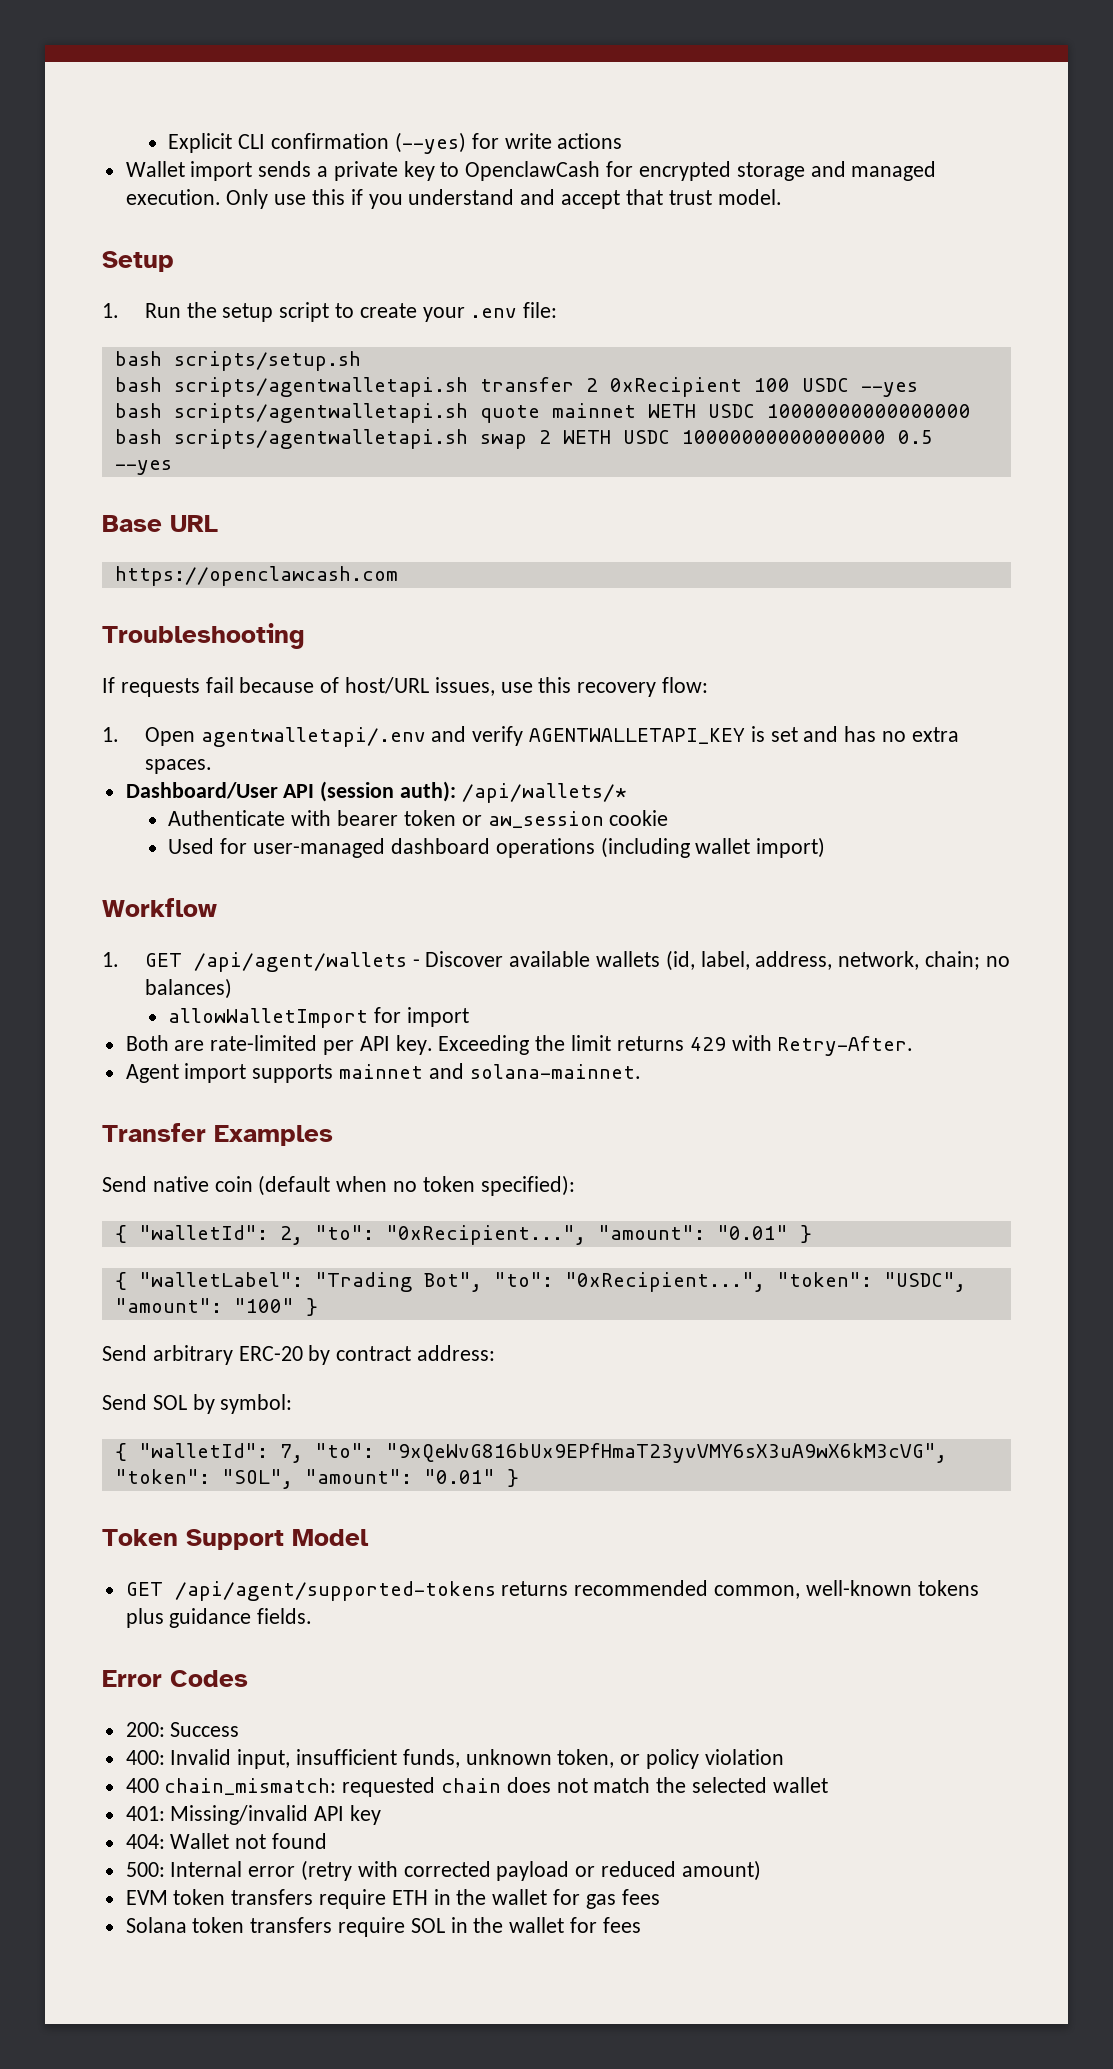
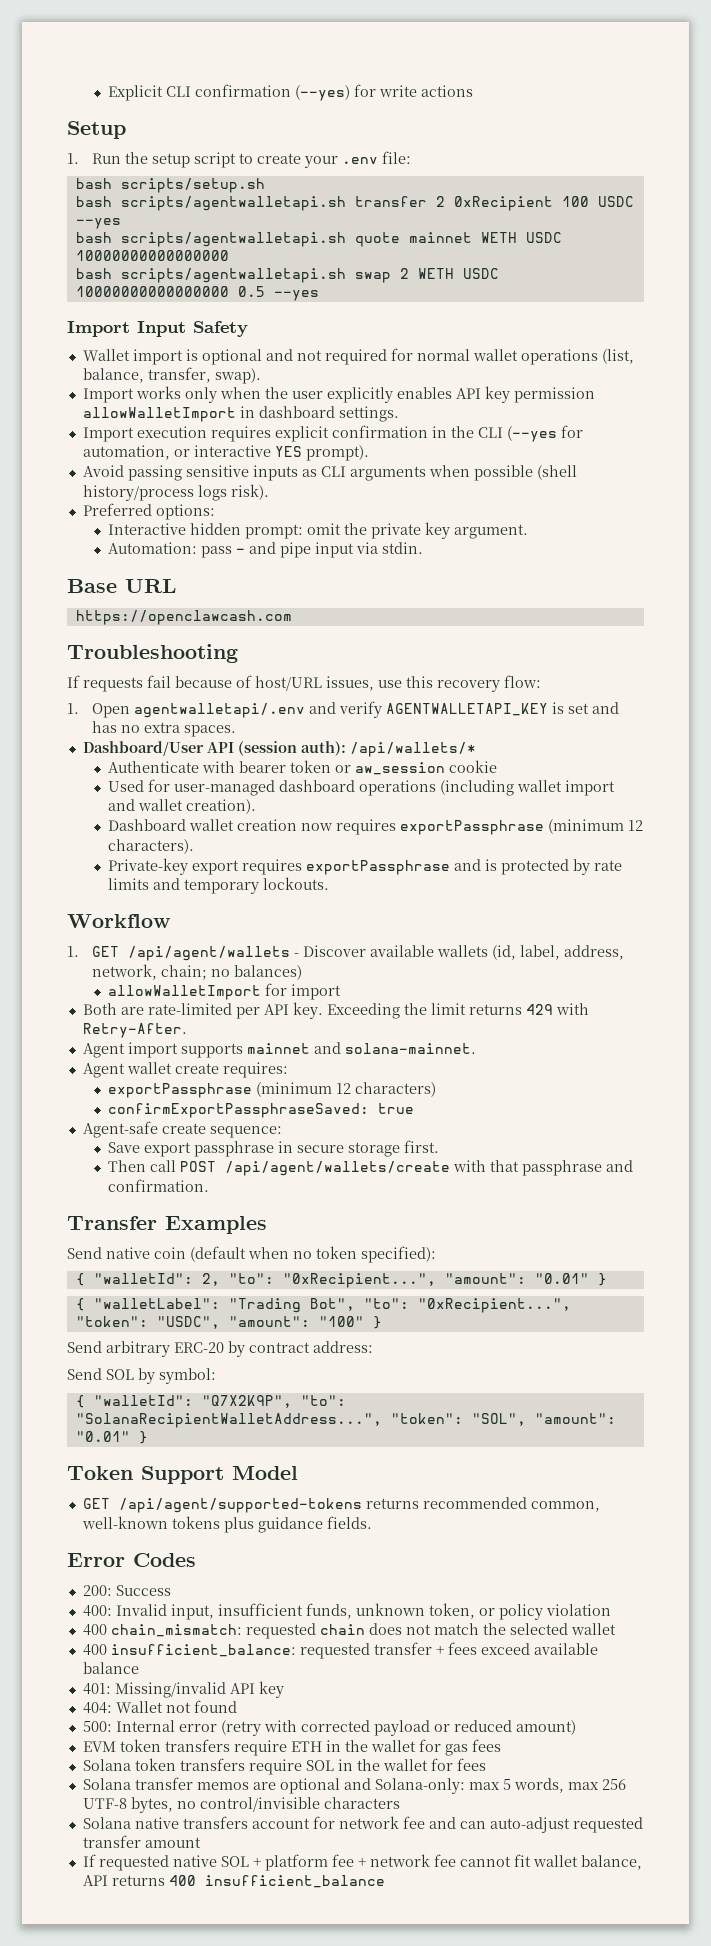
- Wallet import sends a private key to OpenclawCash for encrypted storage and managed execution. Only use this if you understand and accept that trust model.
+ Import Input Safety
+ Wallet import is optional and not required for normal wallet operations (list, balance, transfer, swap).
+ Import works only when the user explicitly enables API key permission allowWalletImport in dashboard settings.
+ Import execution requires explicit confirmation in the CLI (--yes for automation, or interactive YES prompt).
+ Avoid passing sensitive inputs as CLI arguments when possible (shell history/process logs risk).
+ Preferred options:
+ Interactive hidden prompt: omit the private key argument.
+ Automation: pass - and pipe input via stdin.
- Used for user-managed dashboard operations (including wallet import)
+ Used for user-managed dashboard operations (including wallet import and wallet creation).
+ Dashboard wallet creation now requires exportPassphrase (minimum 12 characters).
+ Private-key export requires exportPassphrase and is protected by rate limits and temporary lockouts.
+ Agent wallet create requires:
+ exportPassphrase (minimum 12 characters)
+ confirmExportPassphraseSaved: true
+ Agent-safe create sequence:
+ Save export passphrase in secure storage first.
+ Then call POST /api/agent/wallets/create with that passphrase and confirmation.
- { "walletId": 7, "to": "9xQeWvG816bUx9EPfHmaT23yvVMY6sX3uA9wX6kM3cVG", "token": "SOL", "amount": "0.01" }
+ { "walletId": "Q7X2K9P", "to": "SolanaRecipientWalletAddress...", "token": "SOL", "amount": "0.01" }
+ 400 insufficient_balance: requested transfer + fees exceed available balance
+ Solana transfer memos are optional and Solana-only: max 5 words, max 256 UTF-8 bytes, no control/invisible characters
+ Solana native transfers account for network fee and can auto-adjust requested transfer amount
+ If requested native SOL + platform fee + network fee cannot fit wallet balance, API returns 400 insufficient_balance

